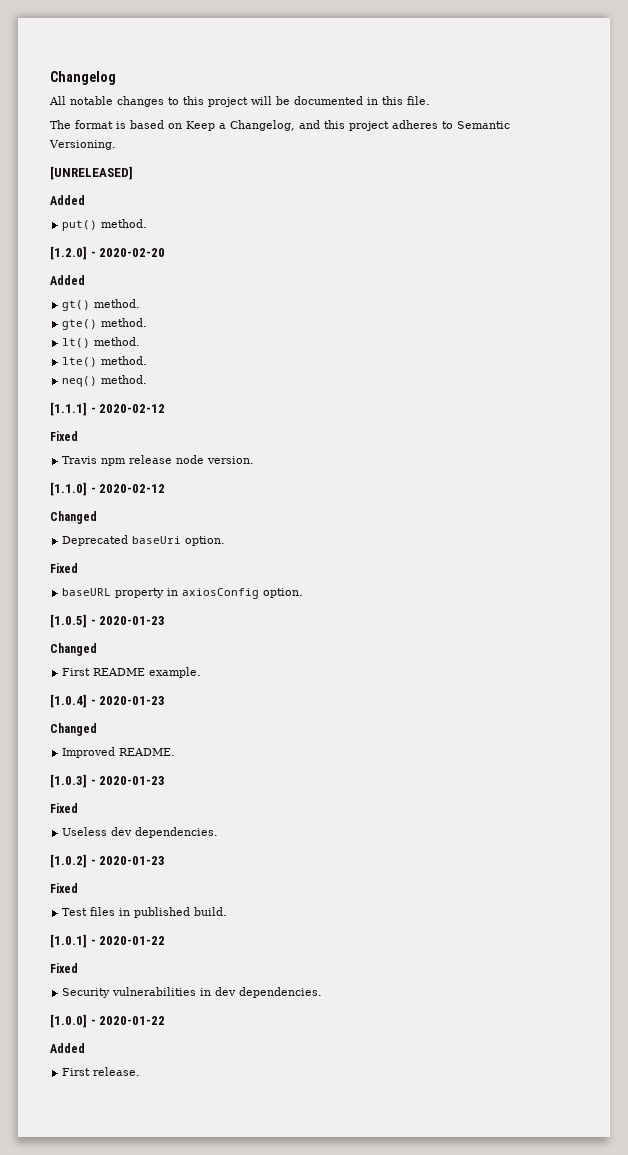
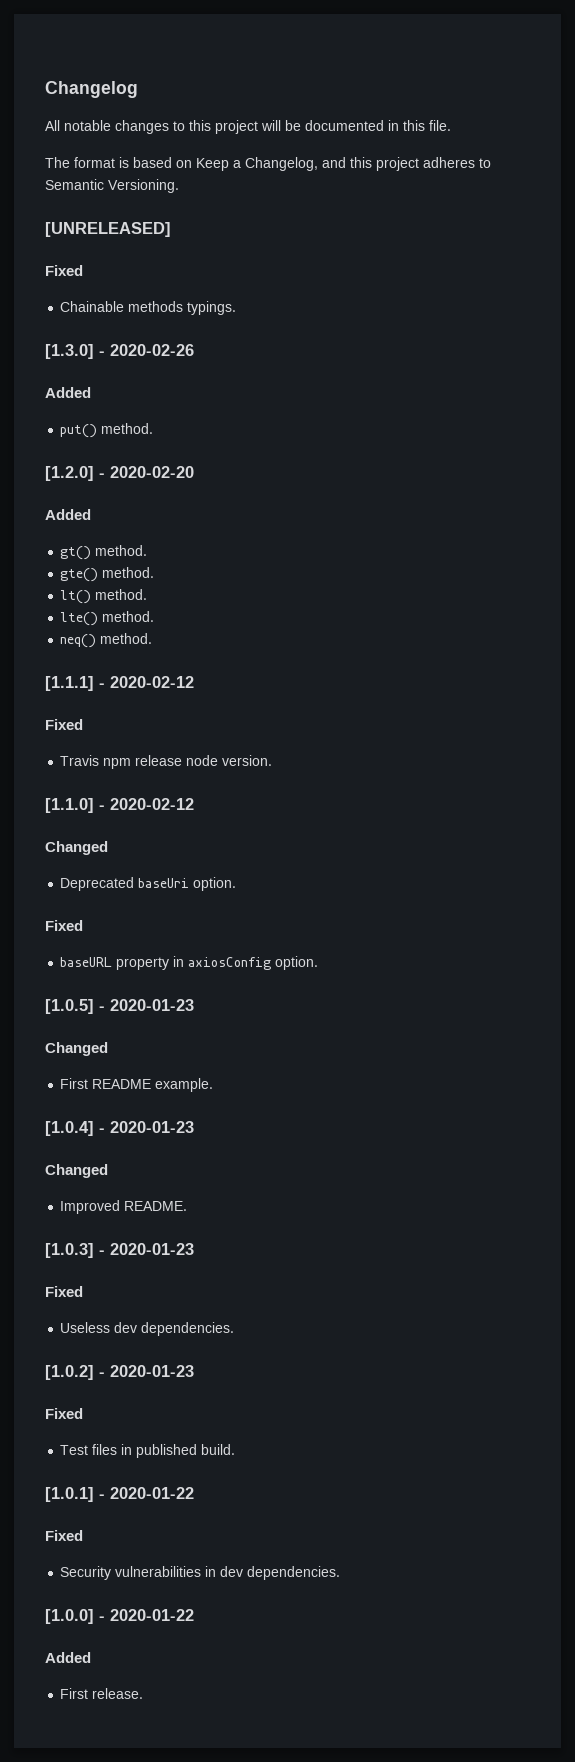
  [UNRELEASED]
+ Fixed
+ Chainable methods typings.
+ [1.3.0] - 2020-02-26

